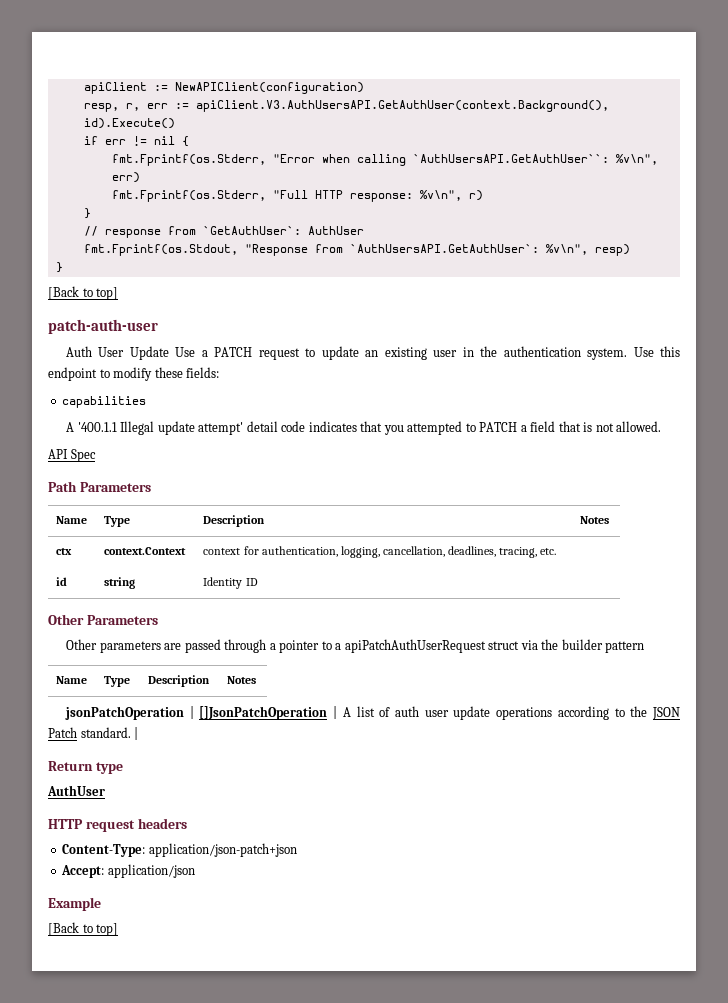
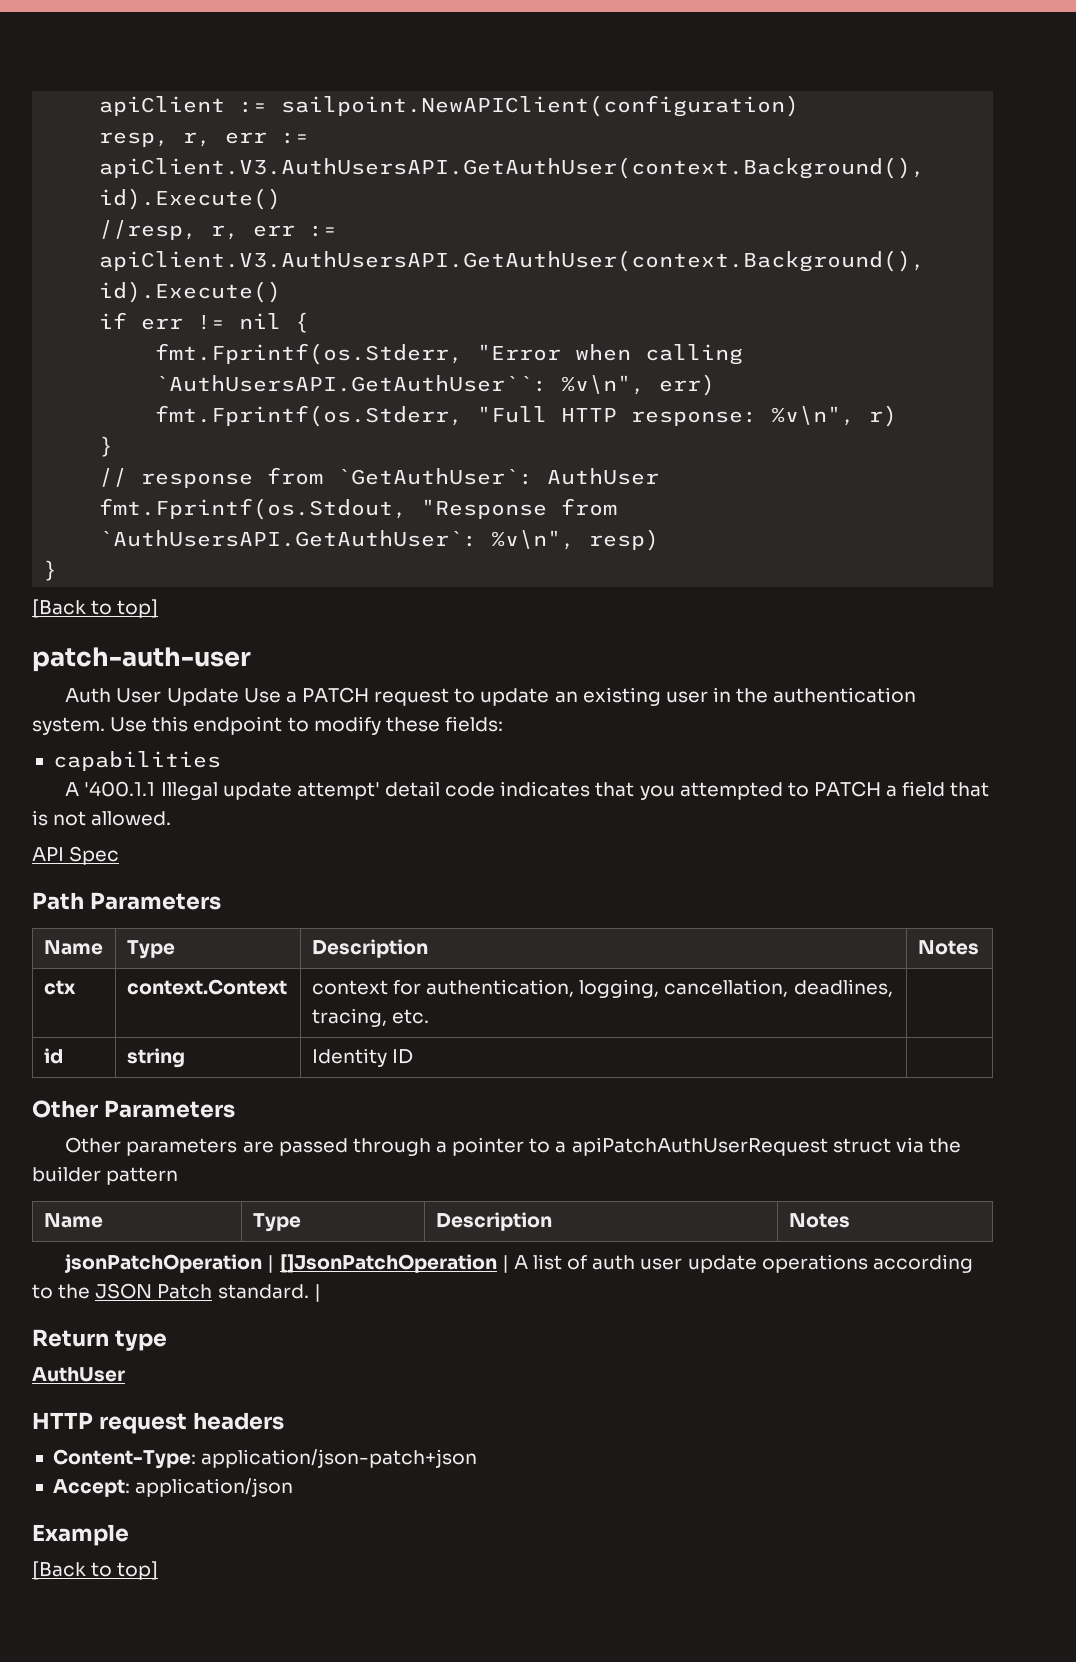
- apiClient := NewAPIClient(configuration)
+ apiClient := sailpoint.NewAPIClient(configuration)
+ //resp, r, err := apiClient.V3.AuthUsersAPI.GetAuthUser(context.Background(), id).Execute()

